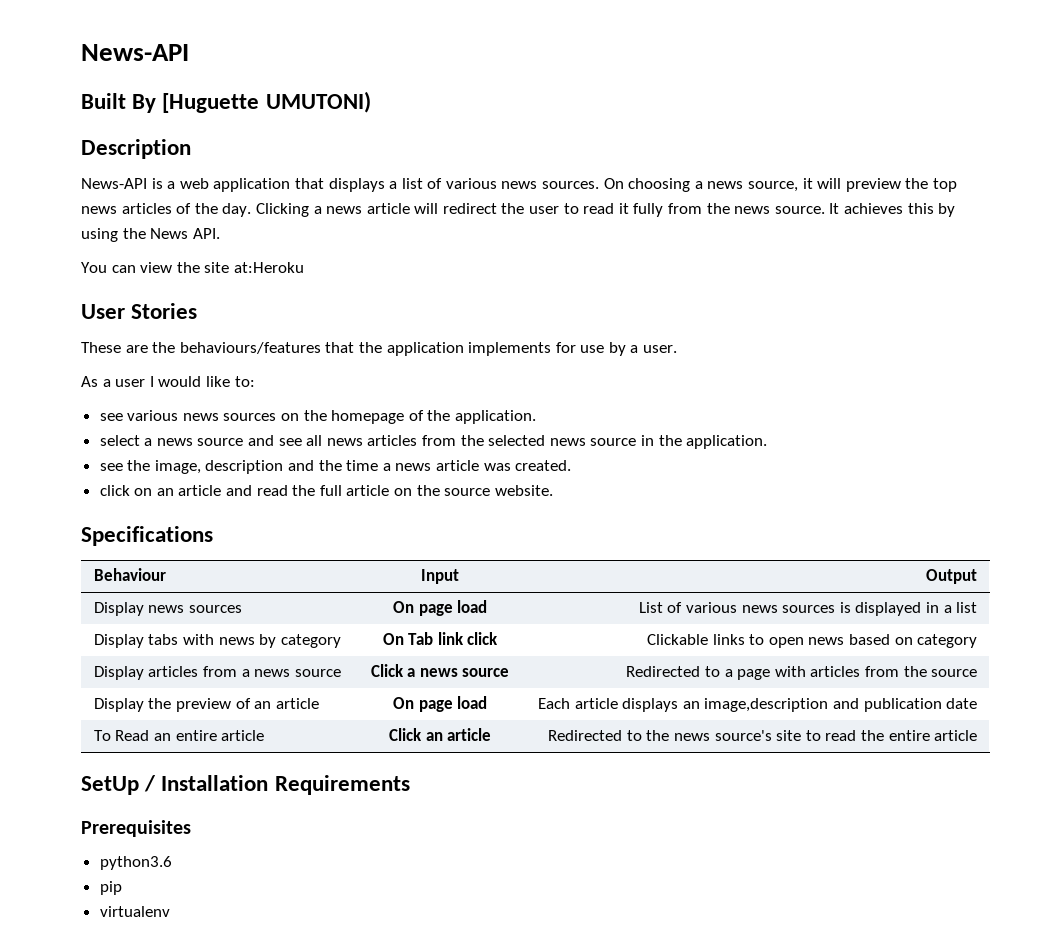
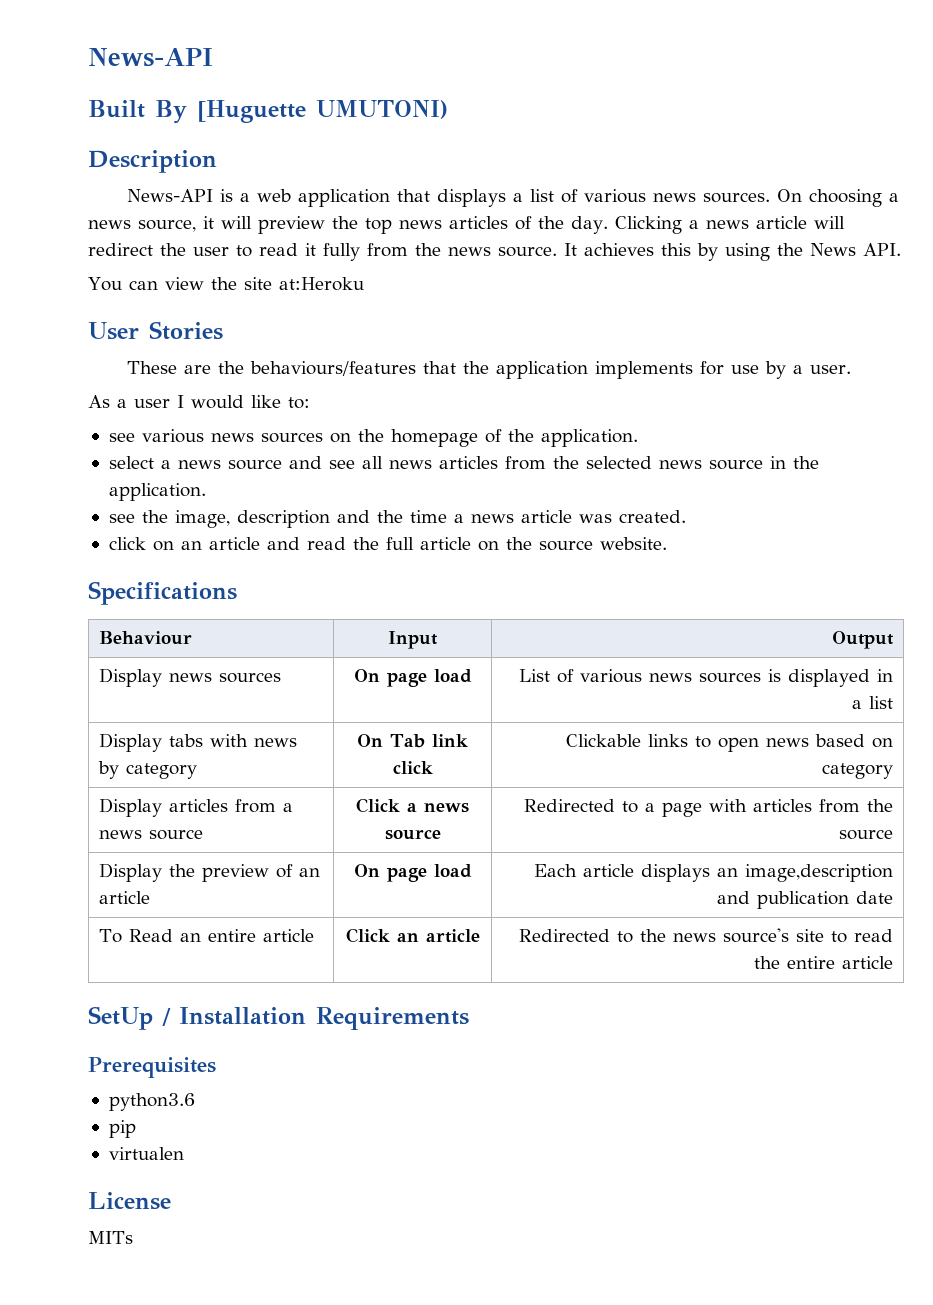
- virtualenv
+ virtualen
+ License
+ MITs

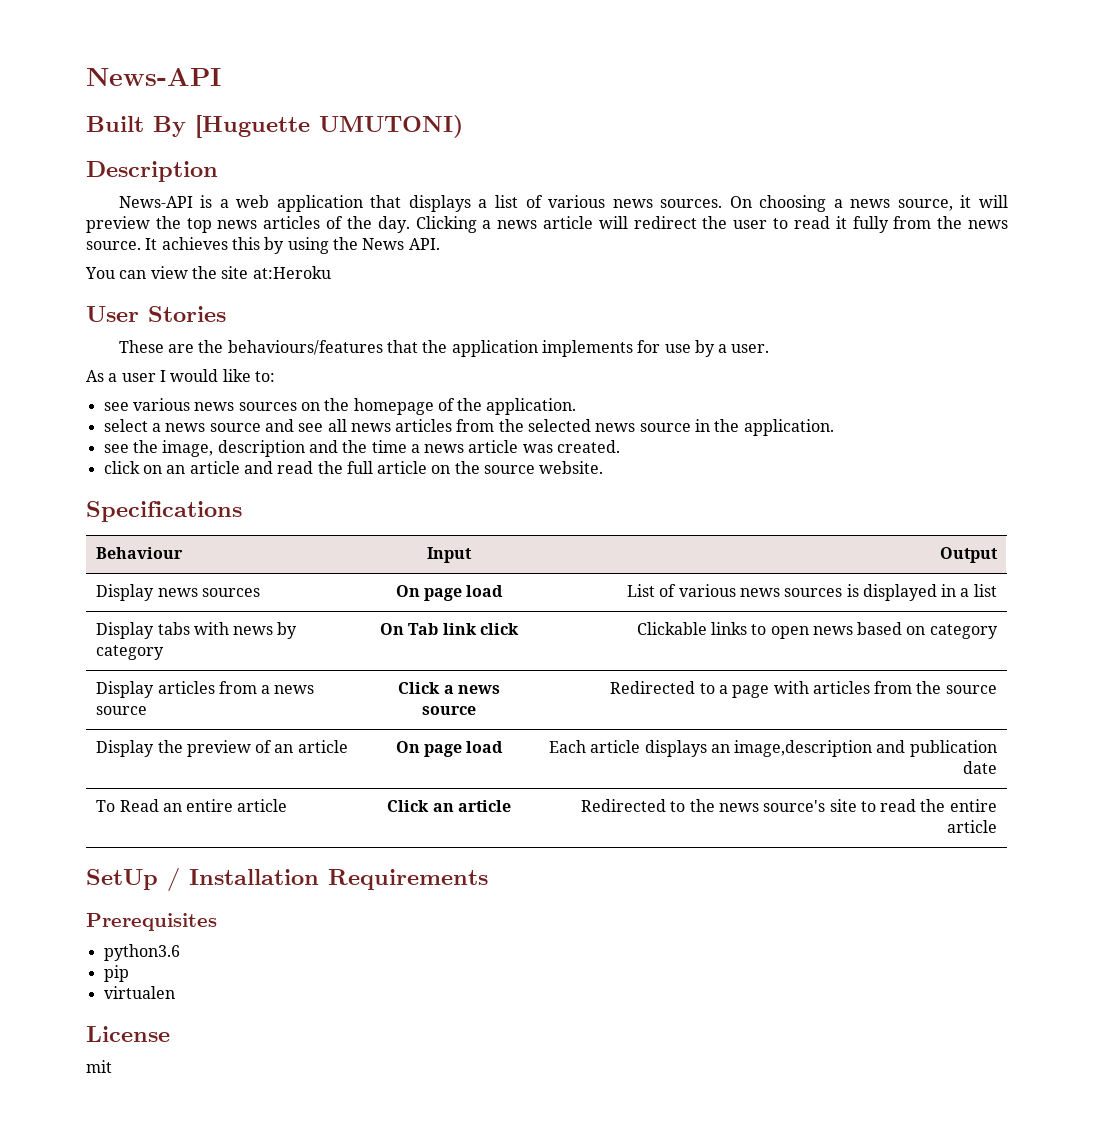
- MITs
+ mit

